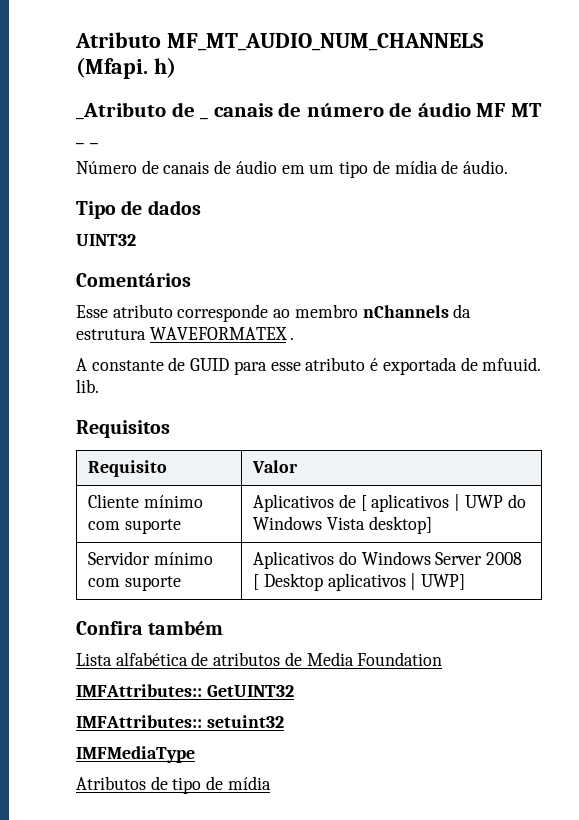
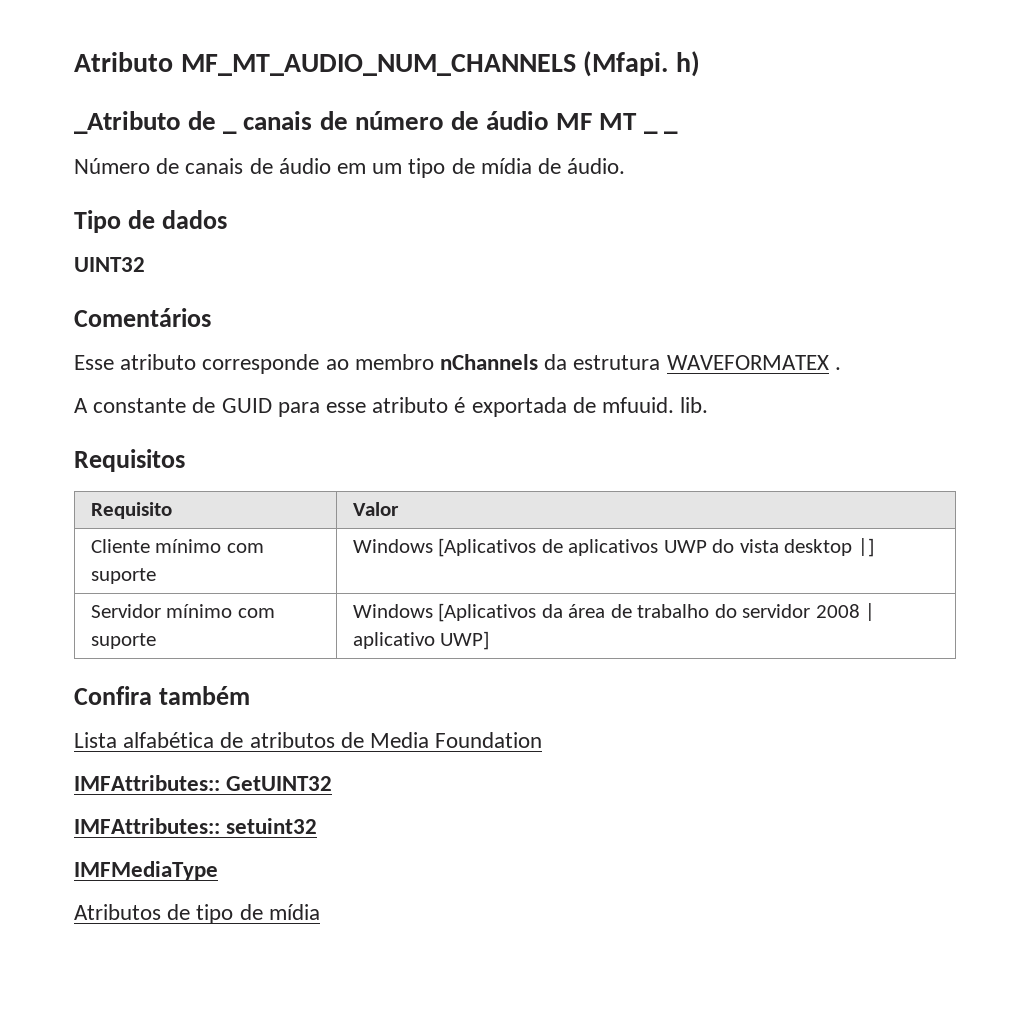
- Cliente mínimo com suporte | Aplicativos de [ aplicativos | UWP do Windows Vista desktop]
- Servidor mínimo com suporte | Aplicativos do Windows Server 2008 [ Desktop aplicativos | UWP]
+ Cliente mínimo com suporte | Windows [Aplicativos de aplicativos UWP do vista desktop |]
+ Servidor mínimo com suporte | Windows [Aplicativos da área de trabalho do servidor 2008 | aplicativo UWP]

